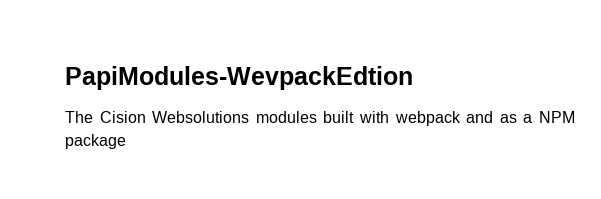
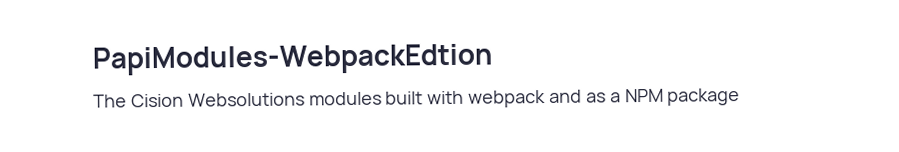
- PapiModules-WevpackEdtion
+ PapiModules-WebpackEdtion

